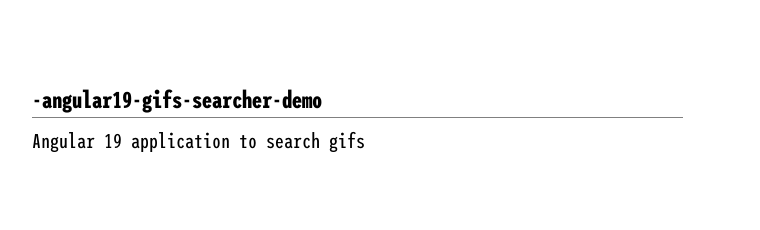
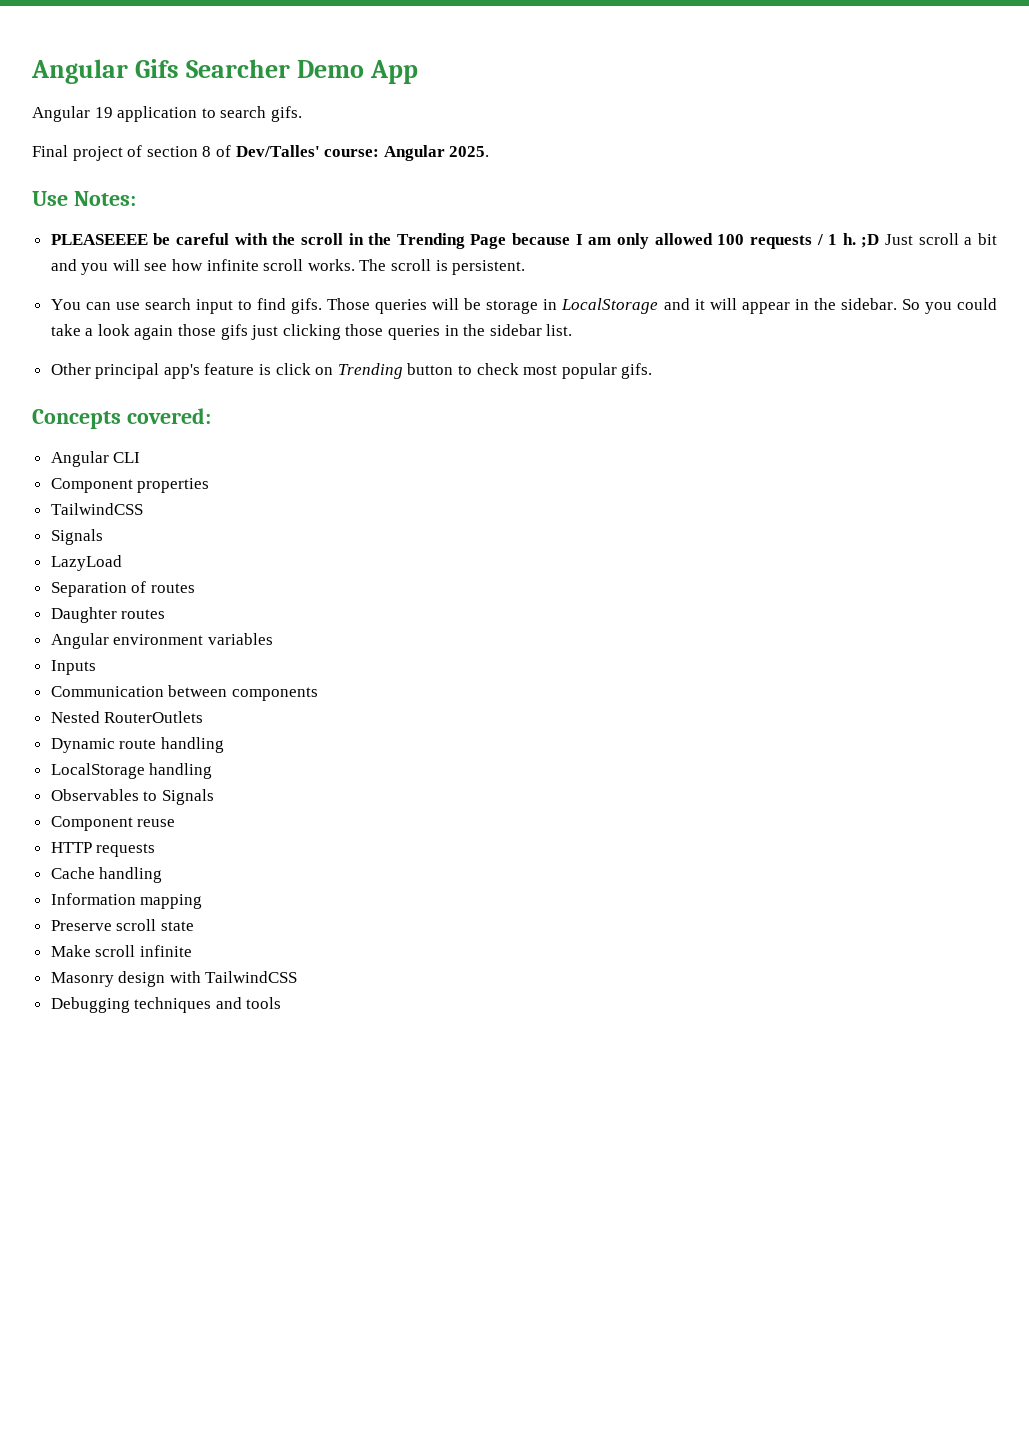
- -angular19-gifs-searcher-demo
+ Angular Gifs Searcher Demo App
- Angular 19 application to search gifs
+ Angular 19 application to search gifs.
+ Final project of section 8 of Dev/Talles' course: Angular 2025.
+ Use Notes:
+ PLEASEEEE be careful with the scroll in the Trending Page because I am only allowed 100 requests / 1 h. ;D Just scroll a bit and you will see how infinite scroll works. The scroll is persistent.
+ You can use search input to find gifs. Those queries will be storage in LocalStorage and it will appear in the sidebar. So you could take a look again those gifs just clicking those queries in the sidebar list.
+ Other principal app's feature is click on Trending button to check most popular gifs.
+ Concepts covered:
+ Angular CLI
+ Component properties
+ TailwindCSS
+ Signals
+ LazyLoad
+ Separation of routes
+ Daughter routes
+ Angular environment variables
+ Inputs
+ Communication between components
+ Nested RouterOutlets
+ Dynamic route handling
+ LocalStorage handling
+ Observables to Signals
+ Component reuse
+ HTTP requests
+ Cache handling
+ Information mapping
+ Preserve scroll state
+ Make scroll infinite
+ Masonry design with TailwindCSS
+ Debugging techniques and tools

